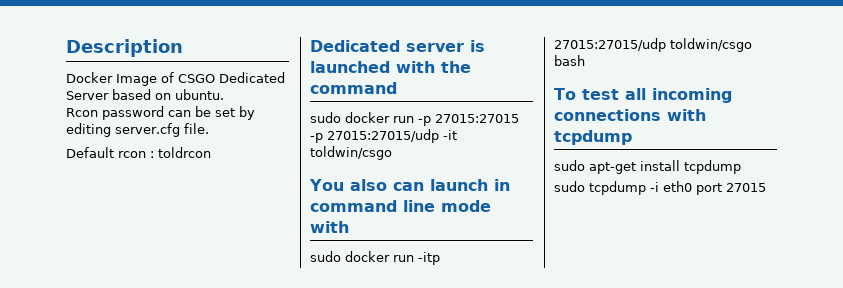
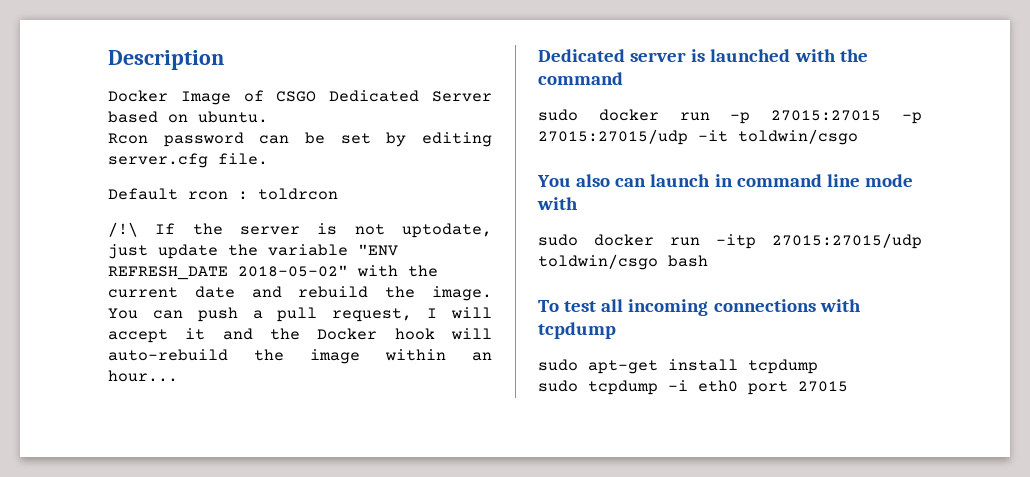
+ /!\ If the server is not uptodate, just update the variable "ENV REFRESH_DATE 2018-05-02" with the current date and rebuild the image. You can push a pull request, I will accept it and the Docker hook will auto-rebuild the image within an hour...

